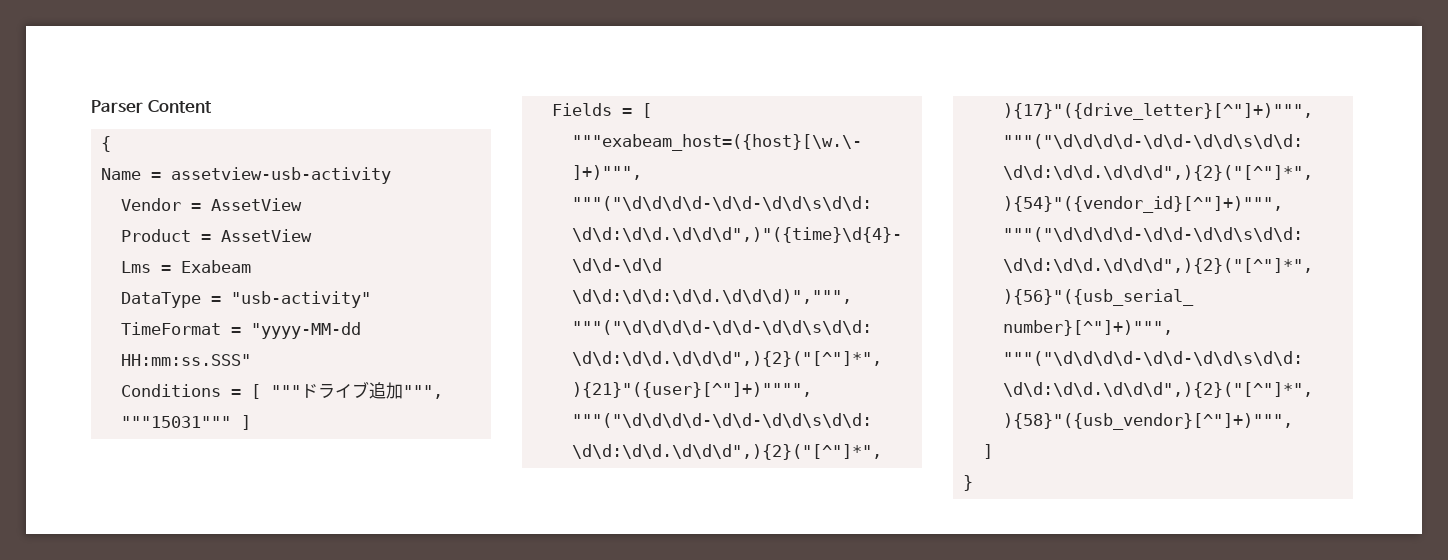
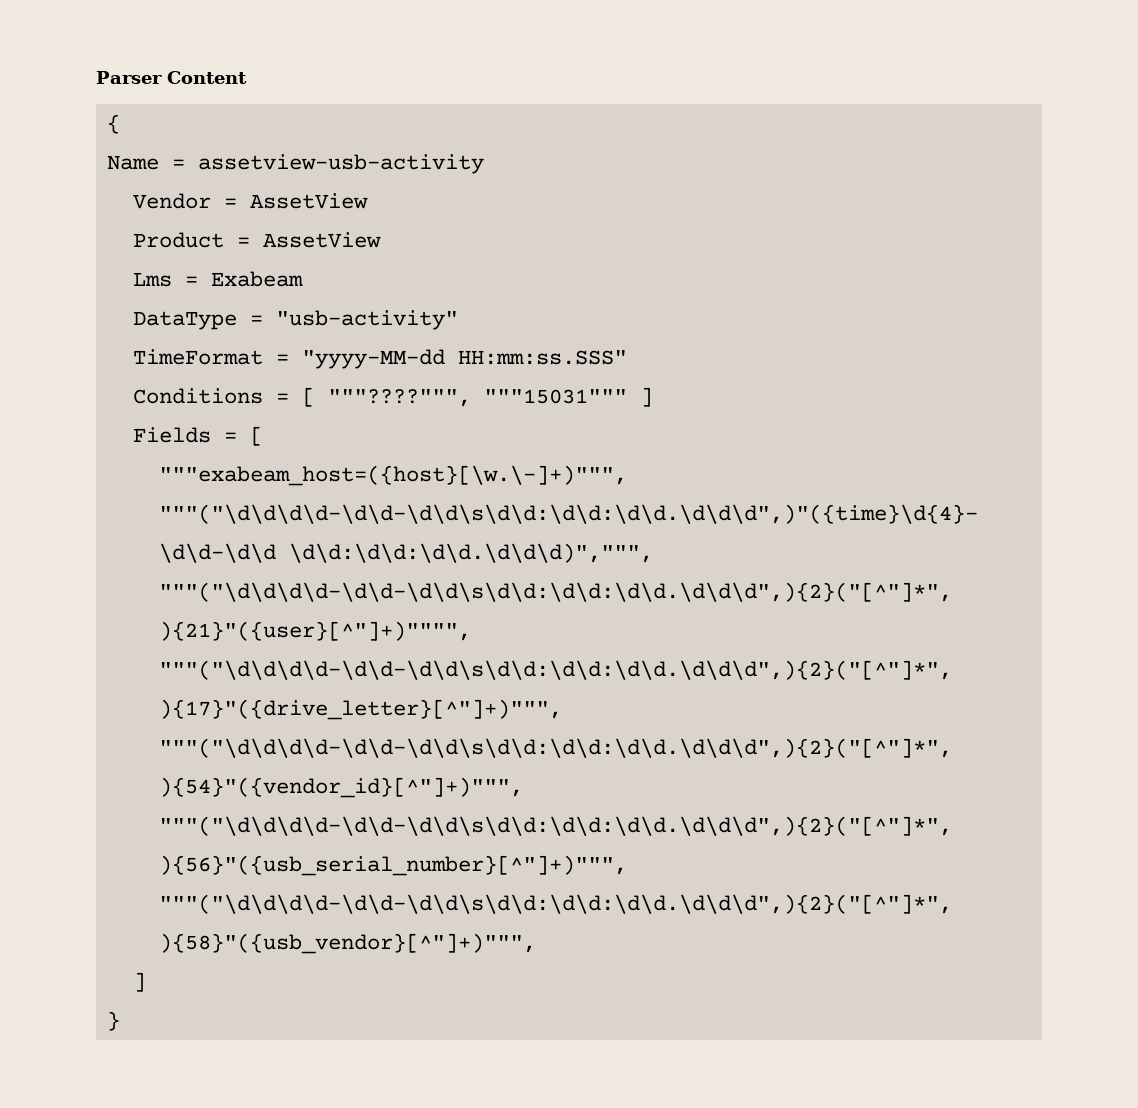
- Conditions = [ """ドライブ追加""", """15031""" ]
+ Conditions = [ """????""", """15031""" ]

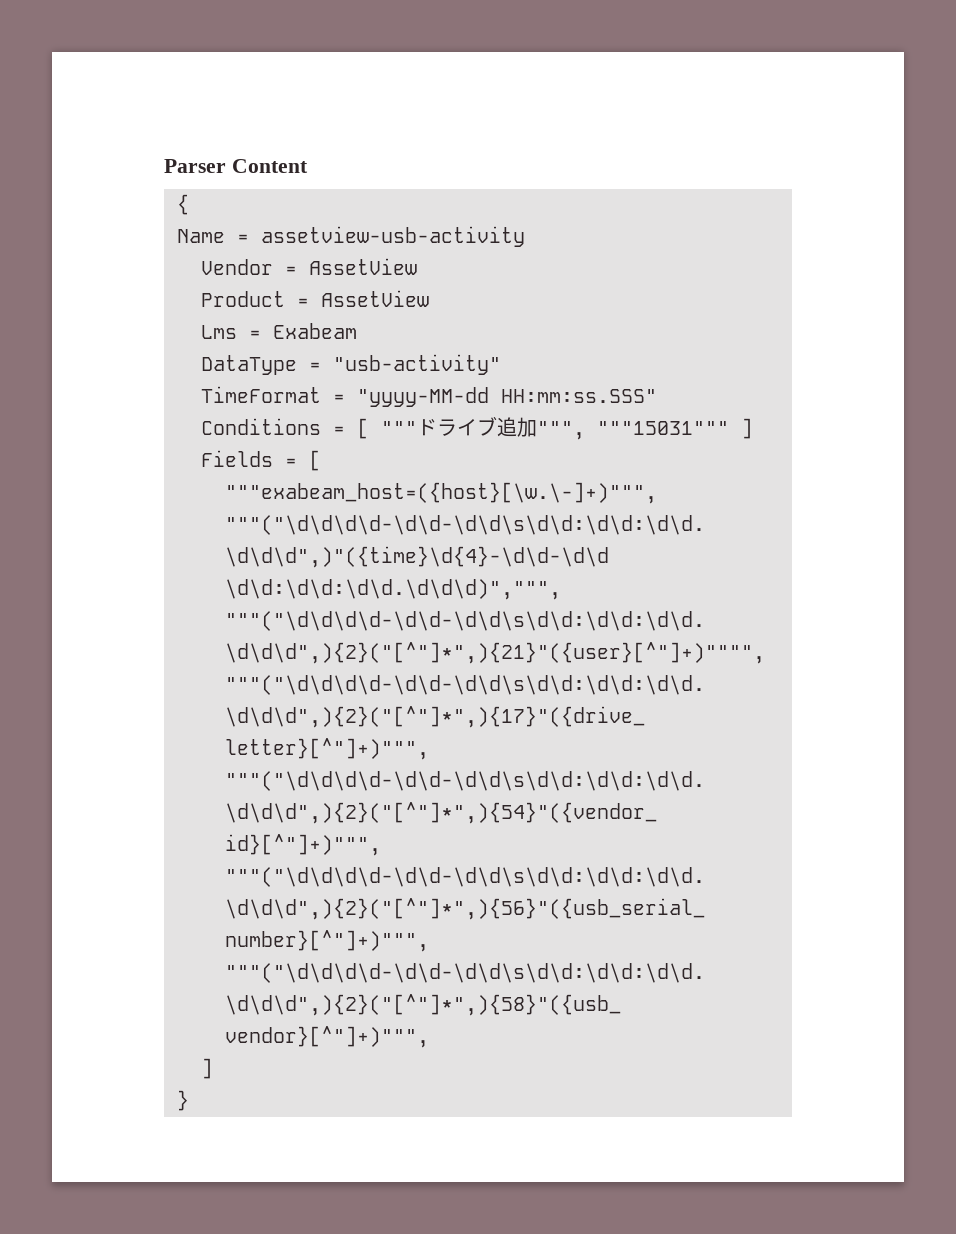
- Conditions = [ """????""", """15031""" ]
+ Conditions = [ """ドライブ追加""", """15031""" ]

